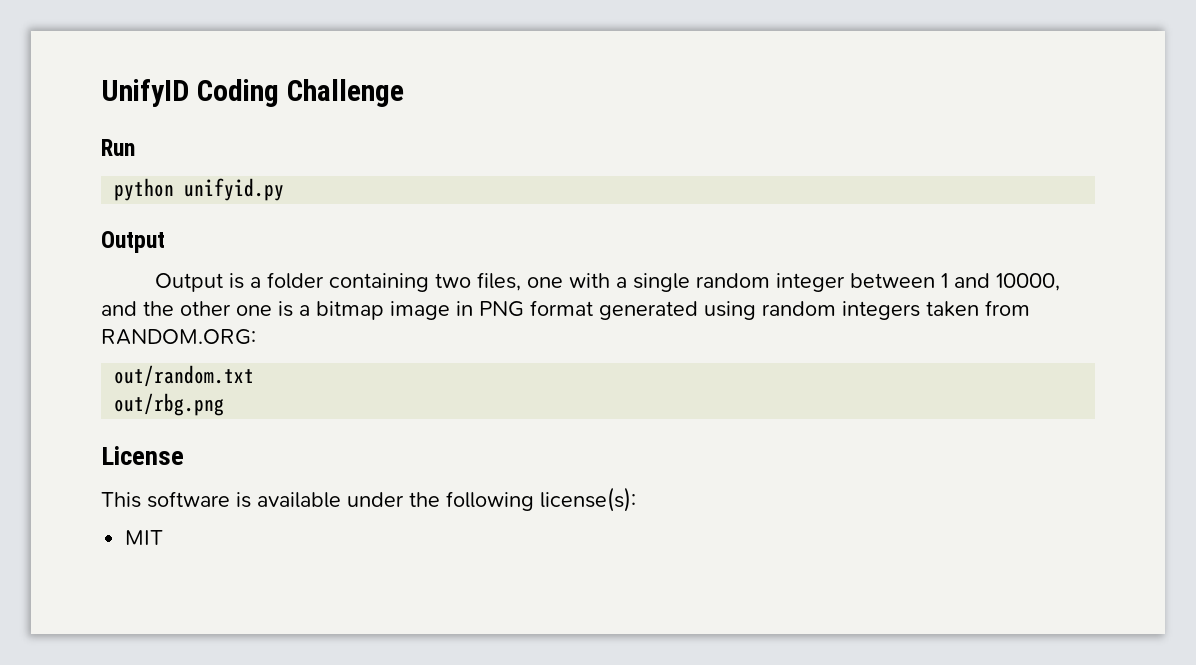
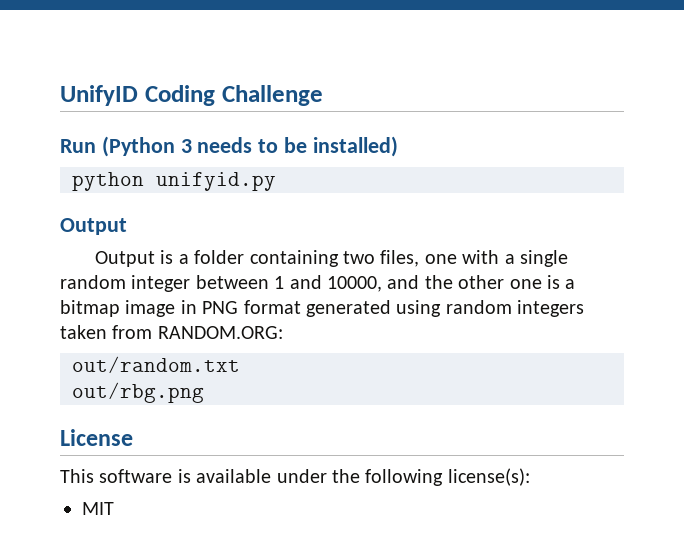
- Run
+ Run (Python 3 needs to be installed)

